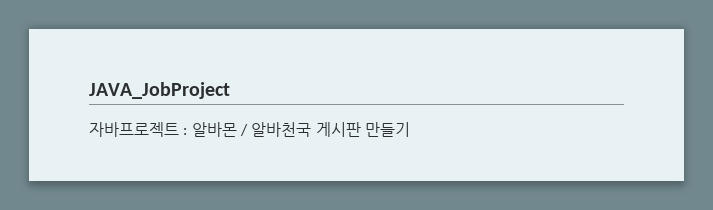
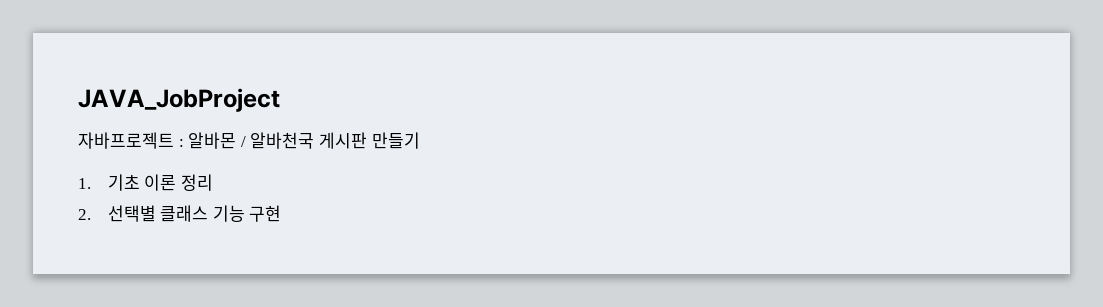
+ 1. 기초 이론 정리
+ 2. 선택별 클래스 기능 구현

